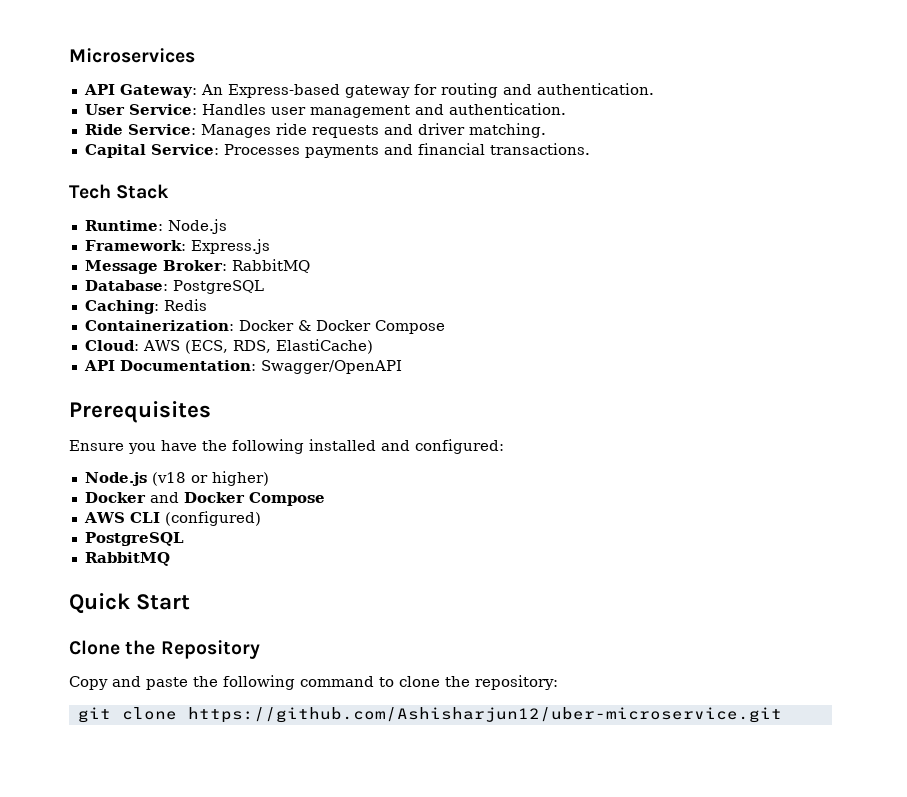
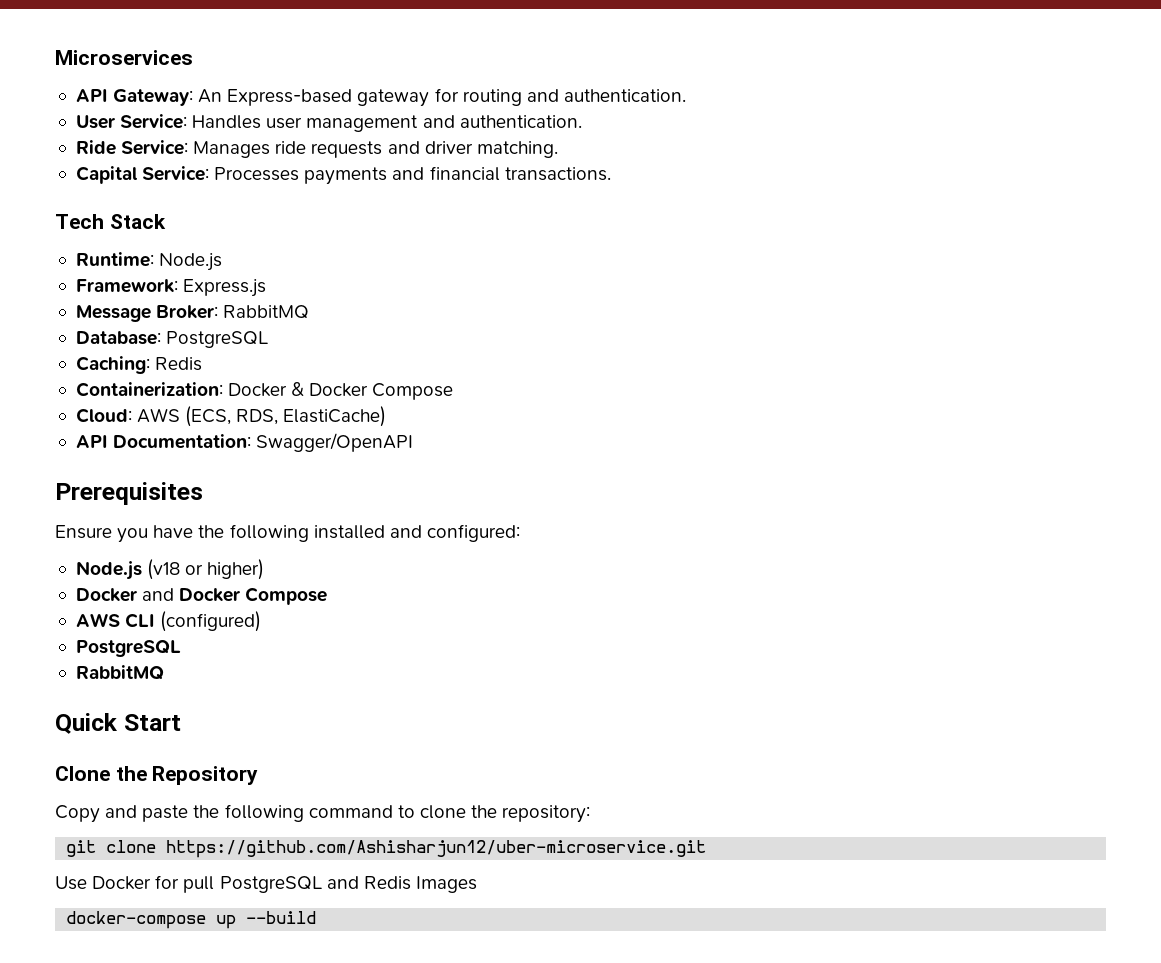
+ Use Docker for pull PostgreSQL and Redis Images
+ docker-compose up --build

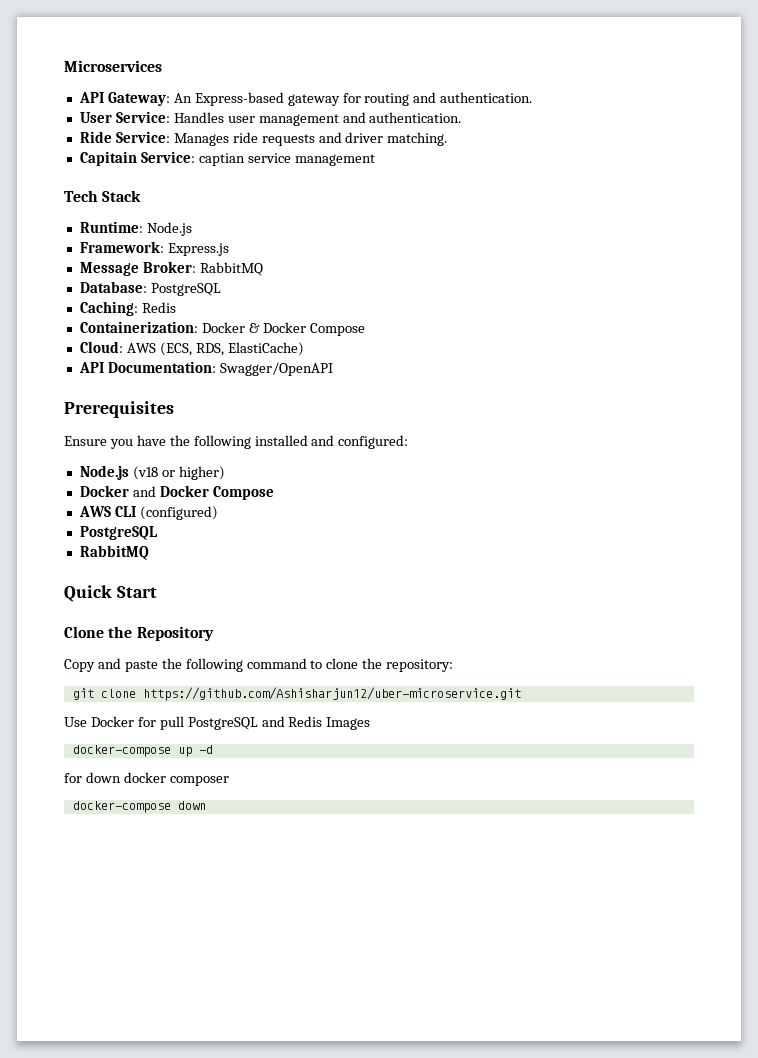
- Capital Service: Processes payments and financial transactions.
+ Capitain Service: captian service management
- docker-compose up --build
+ docker-compose up -d
+ for down docker composer
+ docker-compose down

